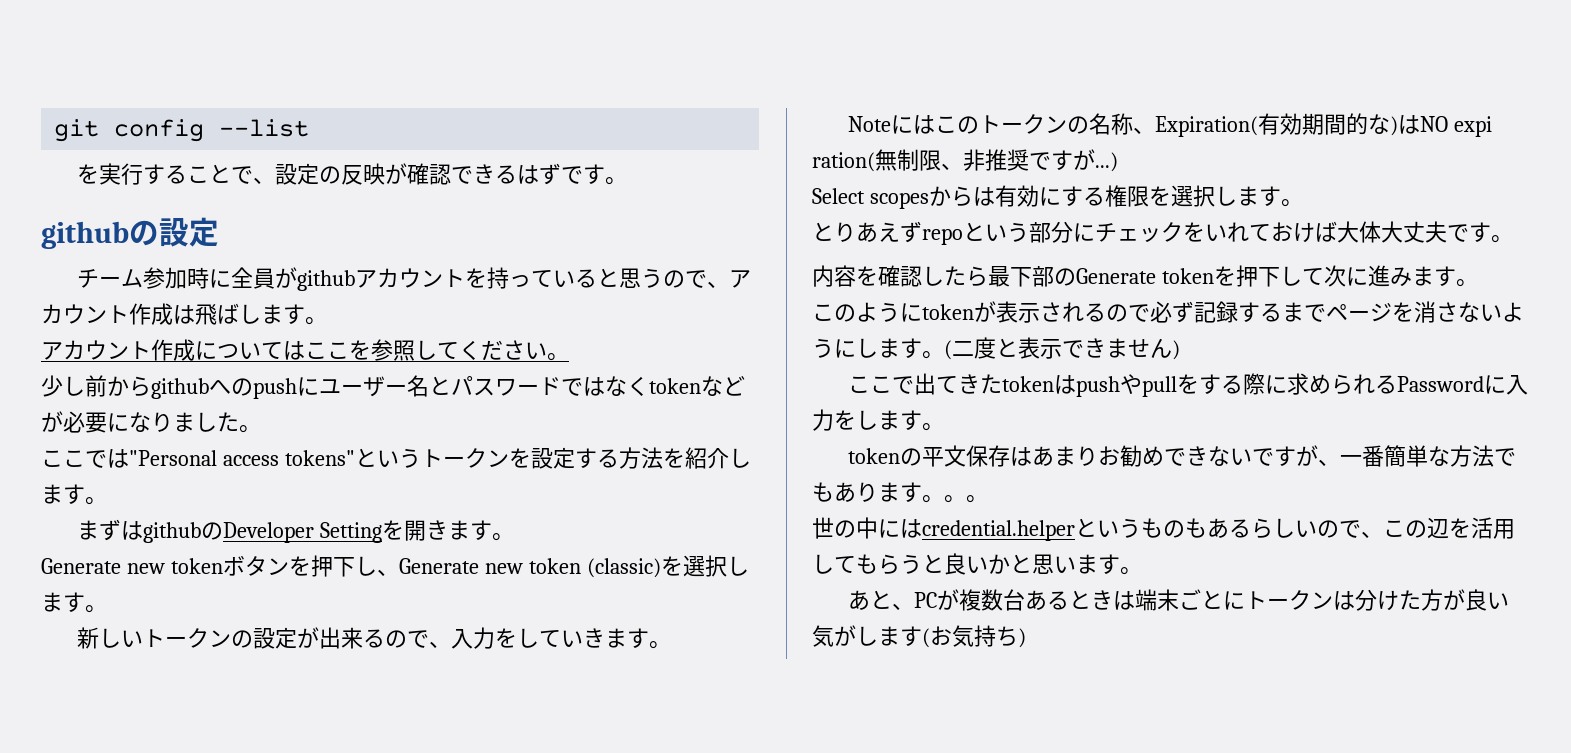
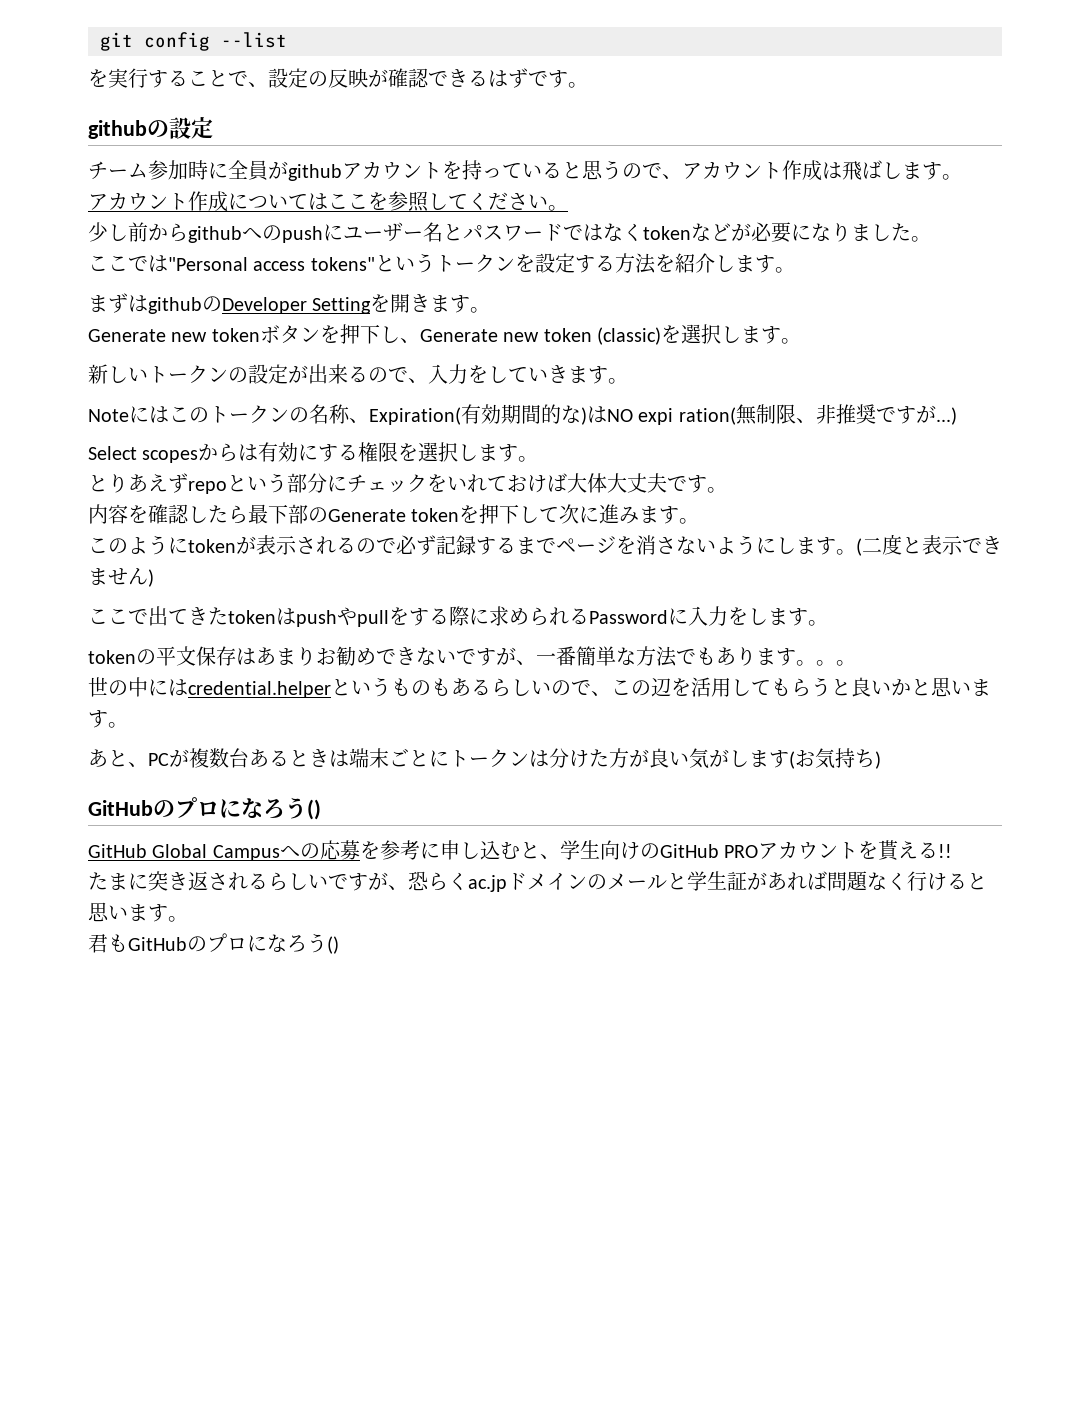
  あと、PCが複数台あるときは端末ごとにトークンは分けた方が良い気がします(お気持ち)
+ GitHubのプロになろう()
+ GitHub Global Campusへの応募を参考に申し込むと、学生向けのGitHub PROアカウントを貰える!!
+ たまに突き返されるらしいですが、恐らくac.jpドメインのメールと学生証があれば問題なく行けると思います。
+ 君もGitHubのプロになろう()

